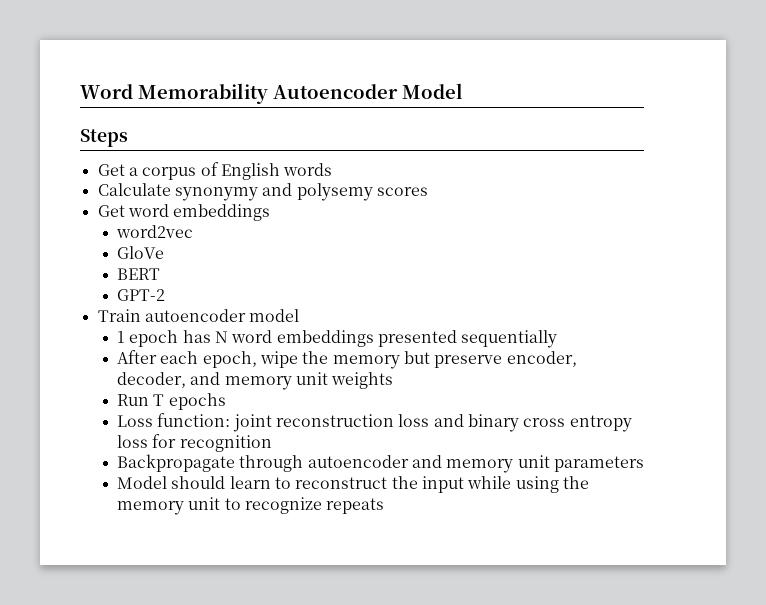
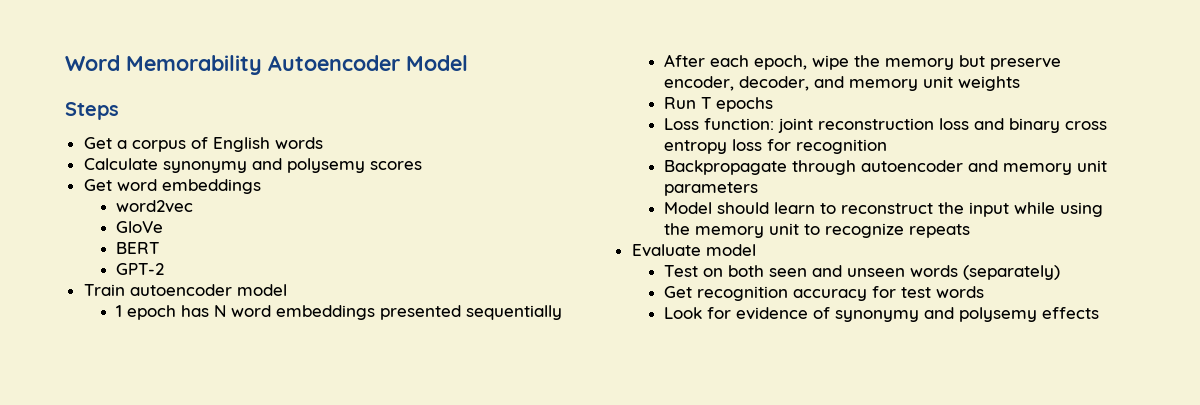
+ Evaluate model
+ Test on both seen and unseen words (separately)
+ Get recognition accuracy for test words
+ Look for evidence of synonymy and polysemy effects

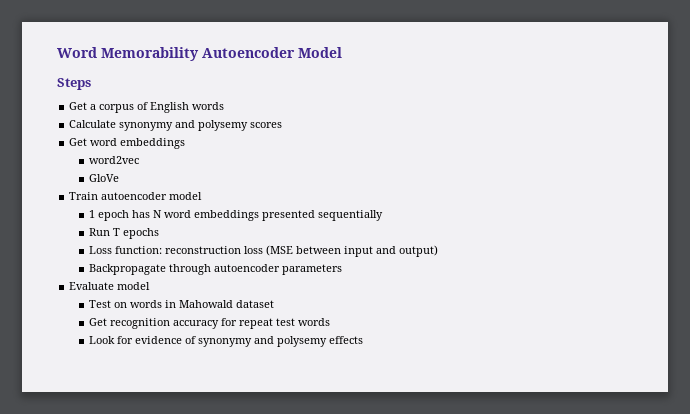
- BERT
- GPT-2
- After each epoch, wipe the memory but preserve encoder, decoder, and memory unit weights
- Loss function: joint reconstruction loss and binary cross entropy loss for recognition
- Backpropagate through autoencoder and memory unit parameters
- Model should learn to reconstruct the input while using the memory unit to recognize repeats
+ Loss function: reconstruction loss (MSE between input and output)
+ Backpropagate through autoencoder parameters
  Evaluate model
- Test on both seen and unseen words (separately)
+ Test on words in Mahowald dataset
- Get recognition accuracy for test words
+ Get recognition accuracy for repeat test words

